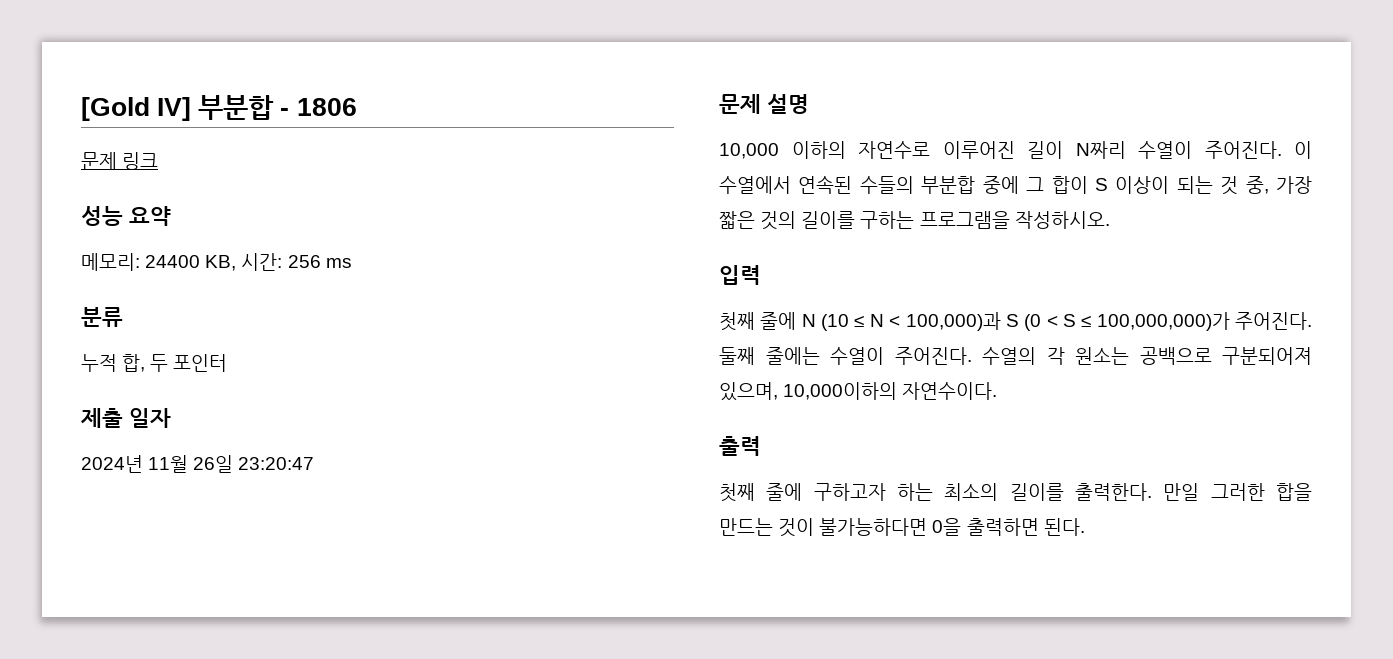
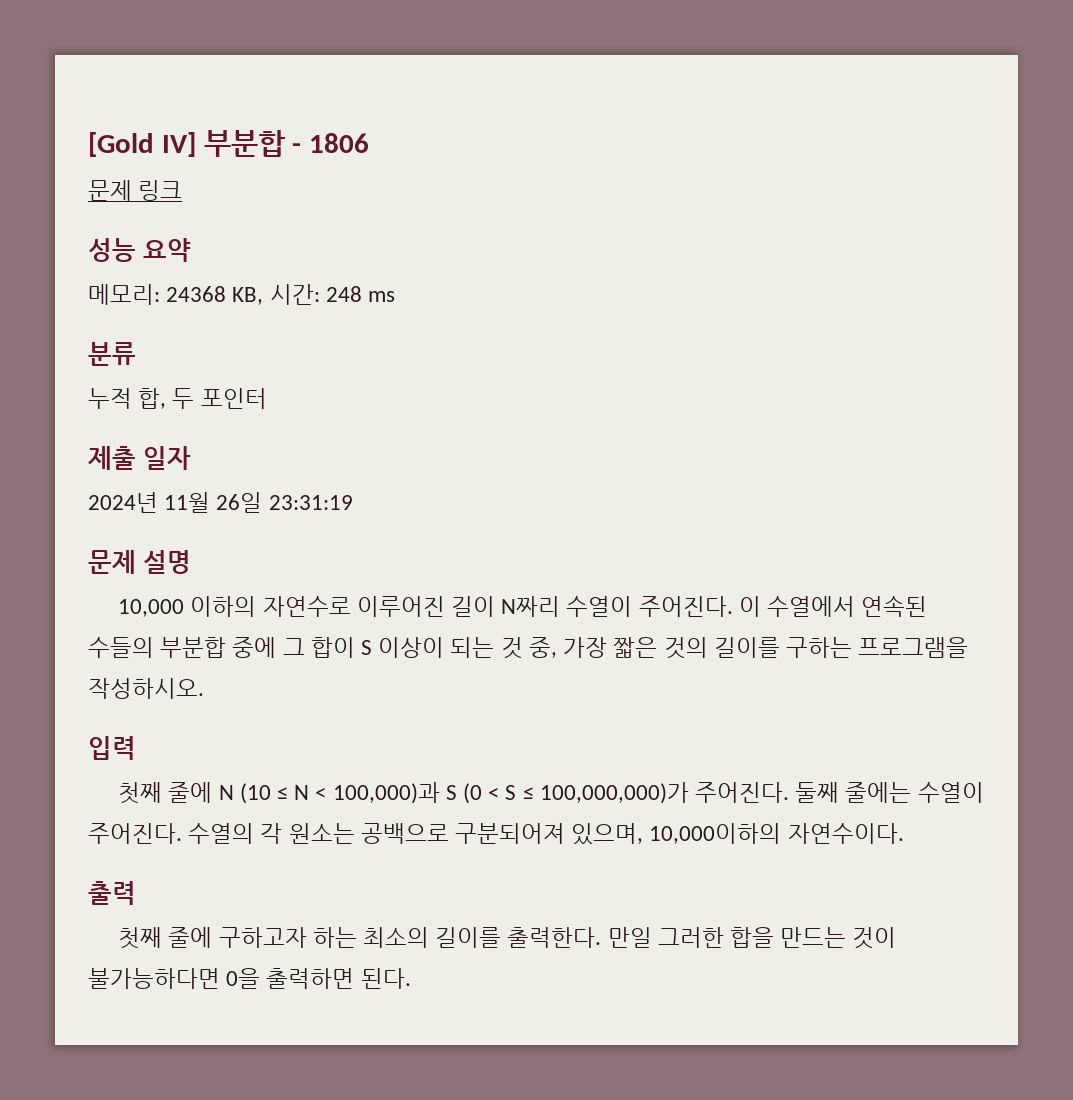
- 메모리: 24400 KB, 시간: 256 ms
+ 메모리: 24368 KB, 시간: 248 ms
- 2024년 11월 26일 23:20:47
+ 2024년 11월 26일 23:31:19

